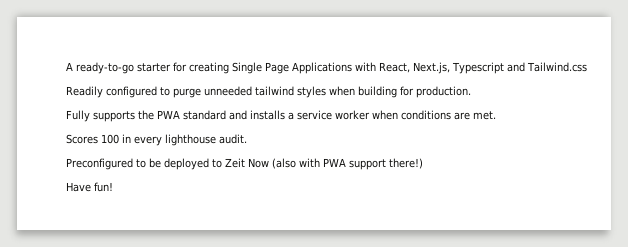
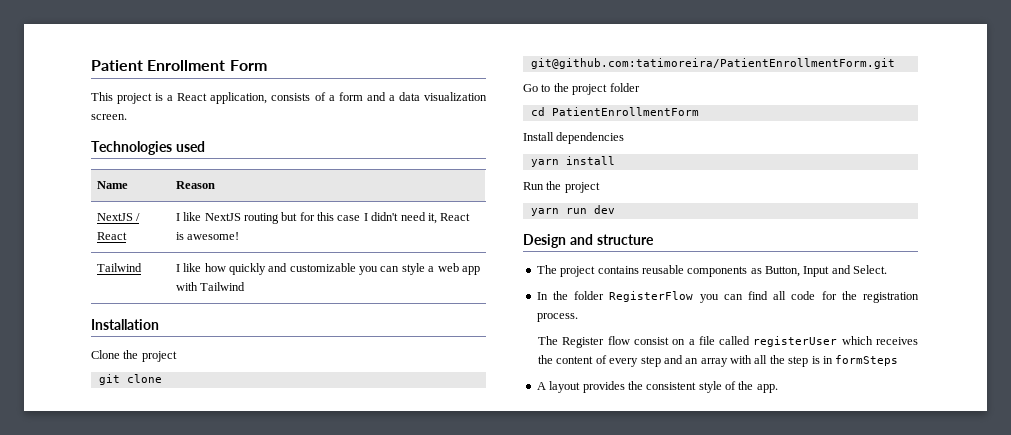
- A ready-to-go starter for creating Single Page Applications with React, Next.js, Typescript and Tailwind.css
- Readily configured to purge unneeded tailwind styles when building for production.
- Fully supports the PWA standard and installs a service worker when conditions are met.
- Scores 100 in every lighthouse audit.
- Preconfigured to be deployed to Zeit Now (also with PWA support there!)
- Have fun!
+ Patient Enrollment Form
+ This project is a React application, consists of a form and a data visualization screen.
+ Technologies used
+ Name | Reason
+ NextJS / React | I like NextJS routing but for this case I didn't need it, React is awesome!
+ Tailwind | I like how quickly and customizable you can style a web app with Tailwind
+ Installation
+ Clone the project
+ git clone git@github.com:tatimoreira/PatientEnrollmentForm.git
+ Go to the project folder
+ cd PatientEnrollmentForm
+ Install dependencies
+ yarn install
+ Run the project
+ yarn run dev
+ Design and structure
+ The project contains reusable components as Button, Input and Select.
+ In the folder RegisterFlow you can find all code for the registration process.
+ The Register flow consist on a file called registerUser which receives the content of every step and an array with all the step is in formSteps
+ A layout provides the consistent style of the app.

